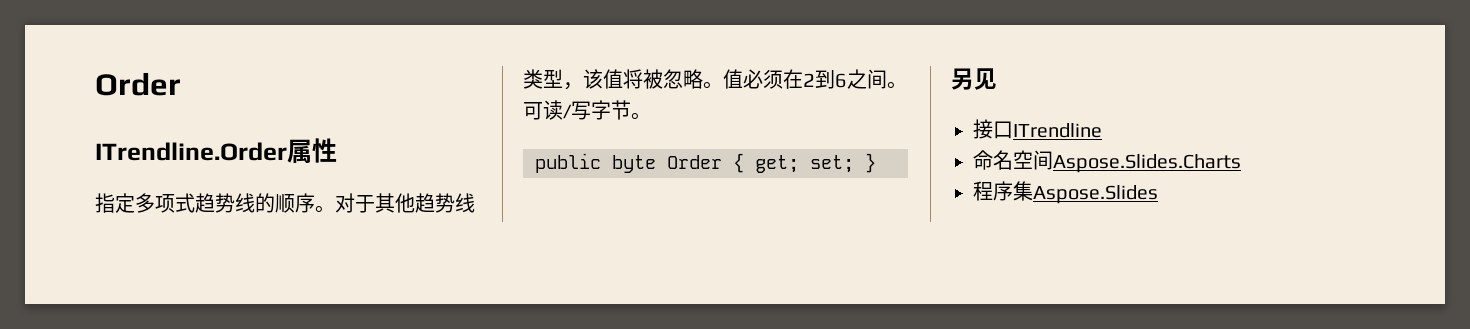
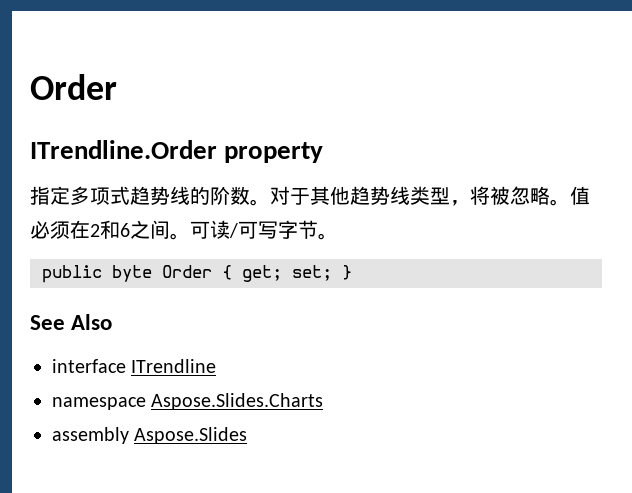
- ITrendline.Order属性
+ ITrendline.Order property
- 指定多项式趋势线的顺序。
+ 指定多项式趋势线的阶数。
- 对于其他趋势线类型，该值将被忽略。
+ 对于其他趋势线类型，将被忽略。
- 值必须在2到6之间。
+ 值必须在2和6之间。
- 可读/写字节。
+ 可读/可写字节。
- 另见
- 接口ITrendline
+ See Also
+ interface ITrendline
- 命名空间Aspose.Slides.Charts
+ namespace Aspose.Slides.Charts
- 程序集Aspose.Slides
+ assembly Aspose.Slides

